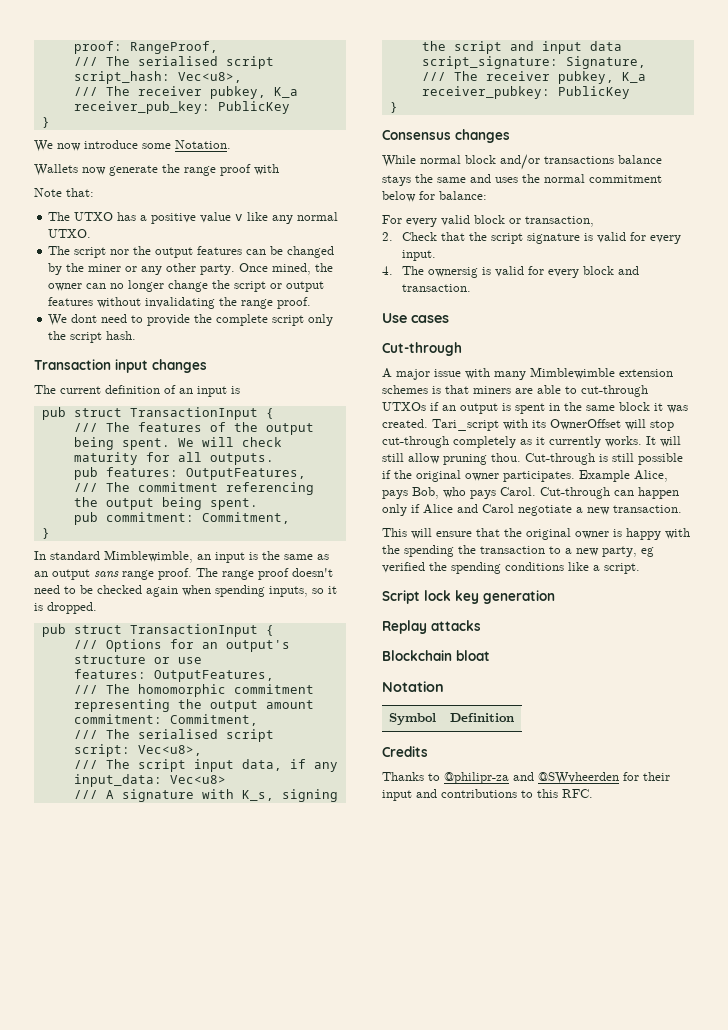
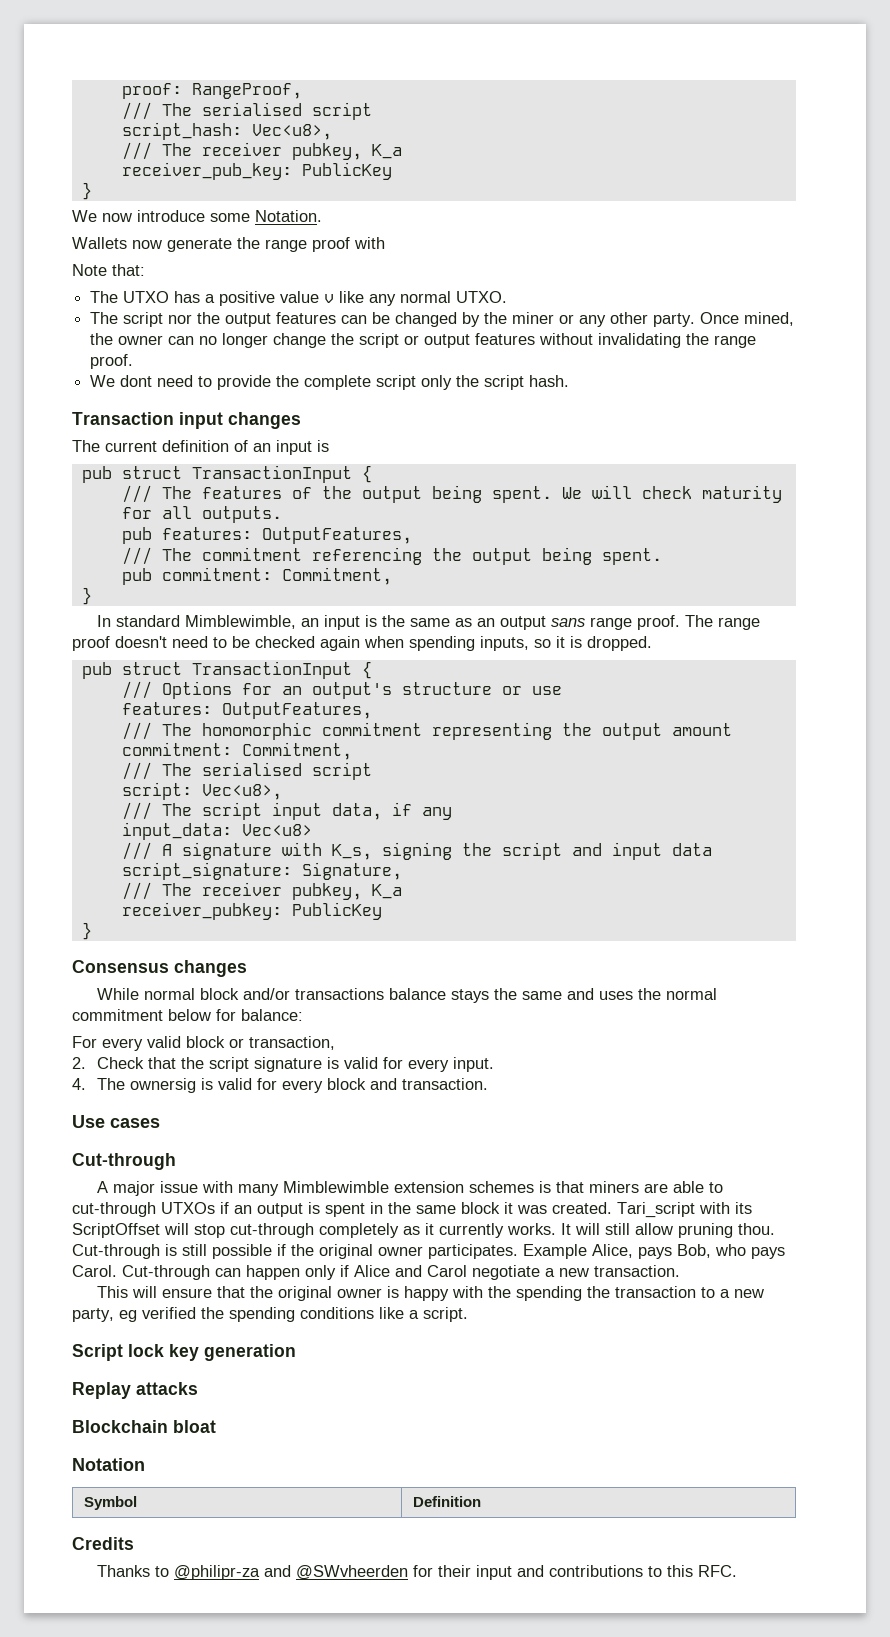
- Tari_script with its OwnerOffset will stop cut-through completely as it currently works.
+ Tari_script with its ScriptOffset will stop cut-through completely as it currently works.

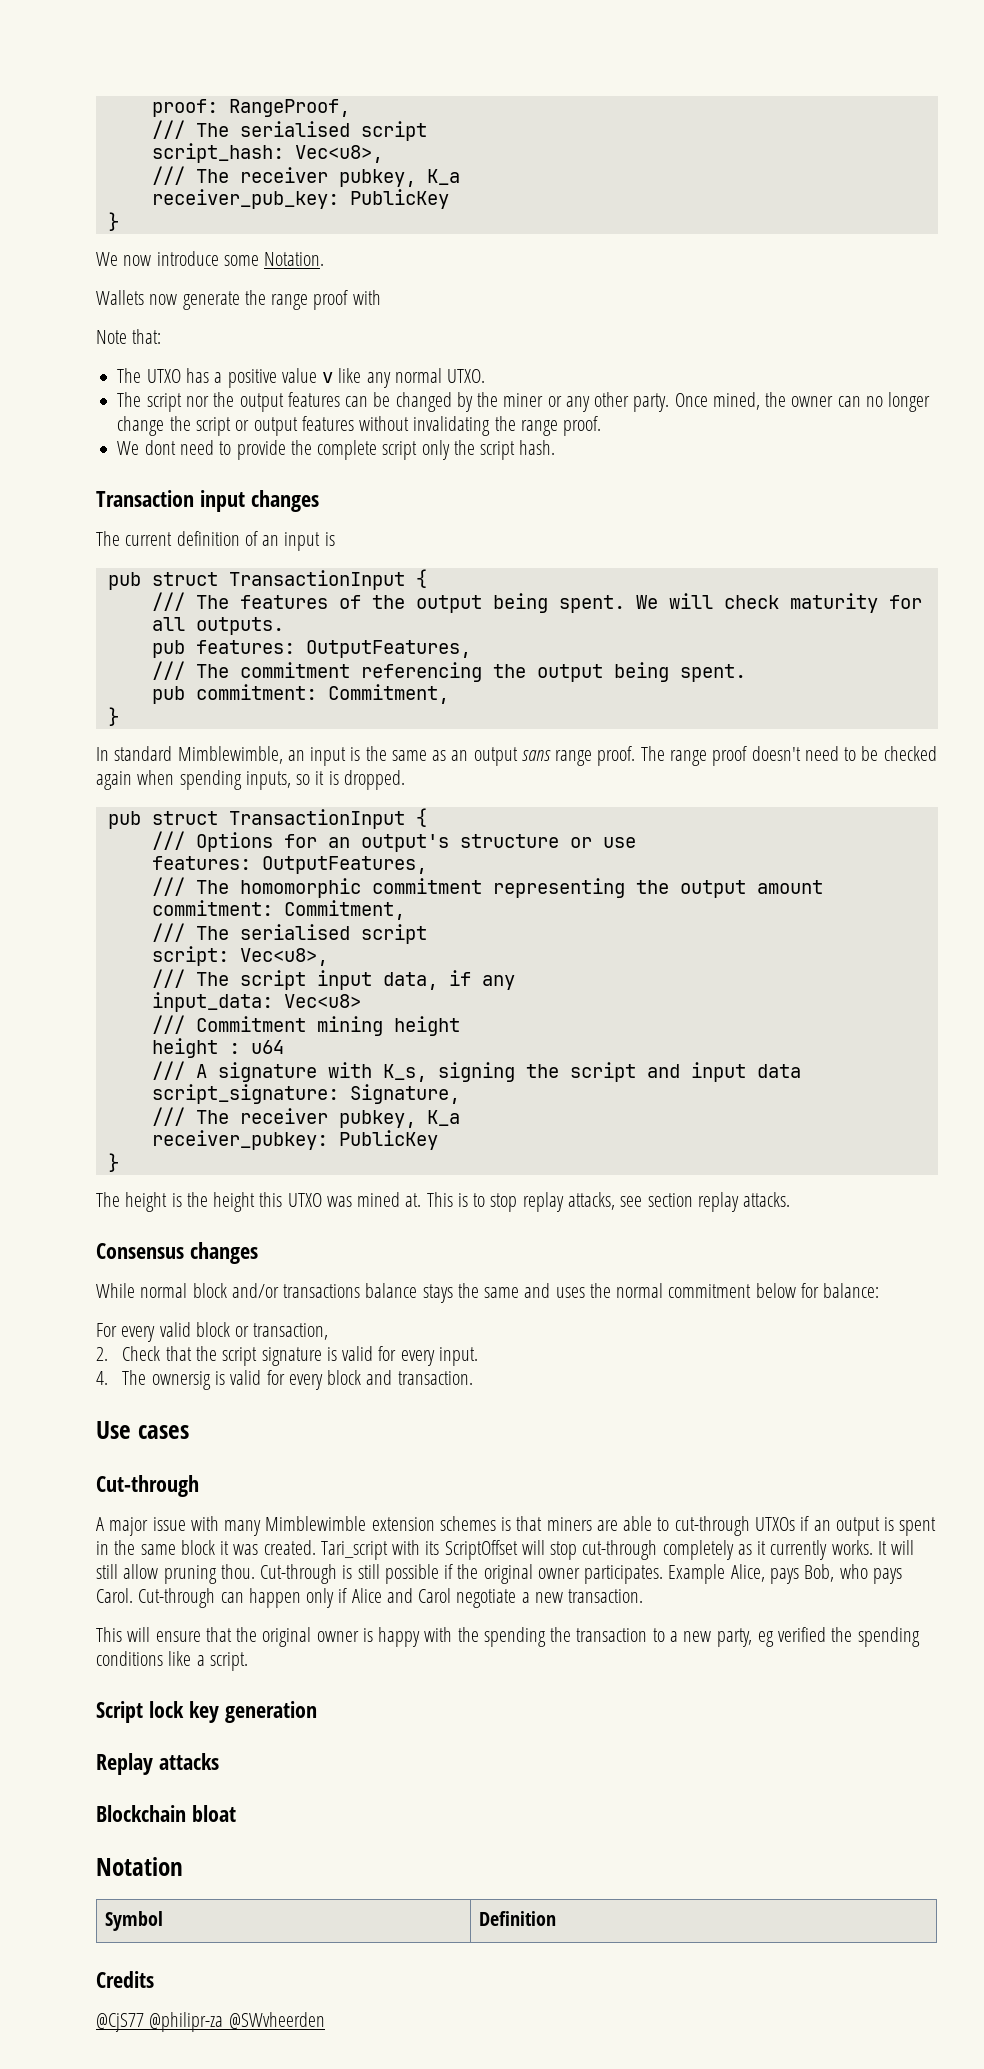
+ /// Commitment mining height
+ height : u64
+ The height is the height this UTXO was mined at. This is to stop replay attacks, see section replay attacks.
- Thanks to @philipr-za and @SWvheerden for their input and contributions to this RFC.
+ @CjS77 @philipr-za @SWvheerden

